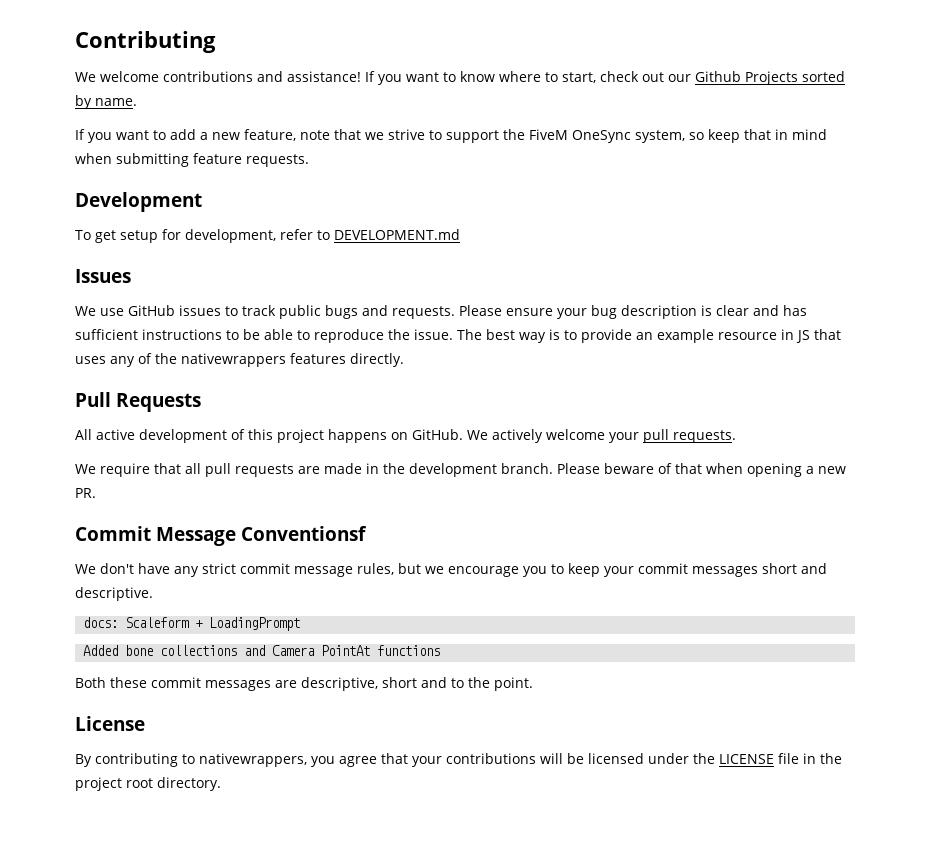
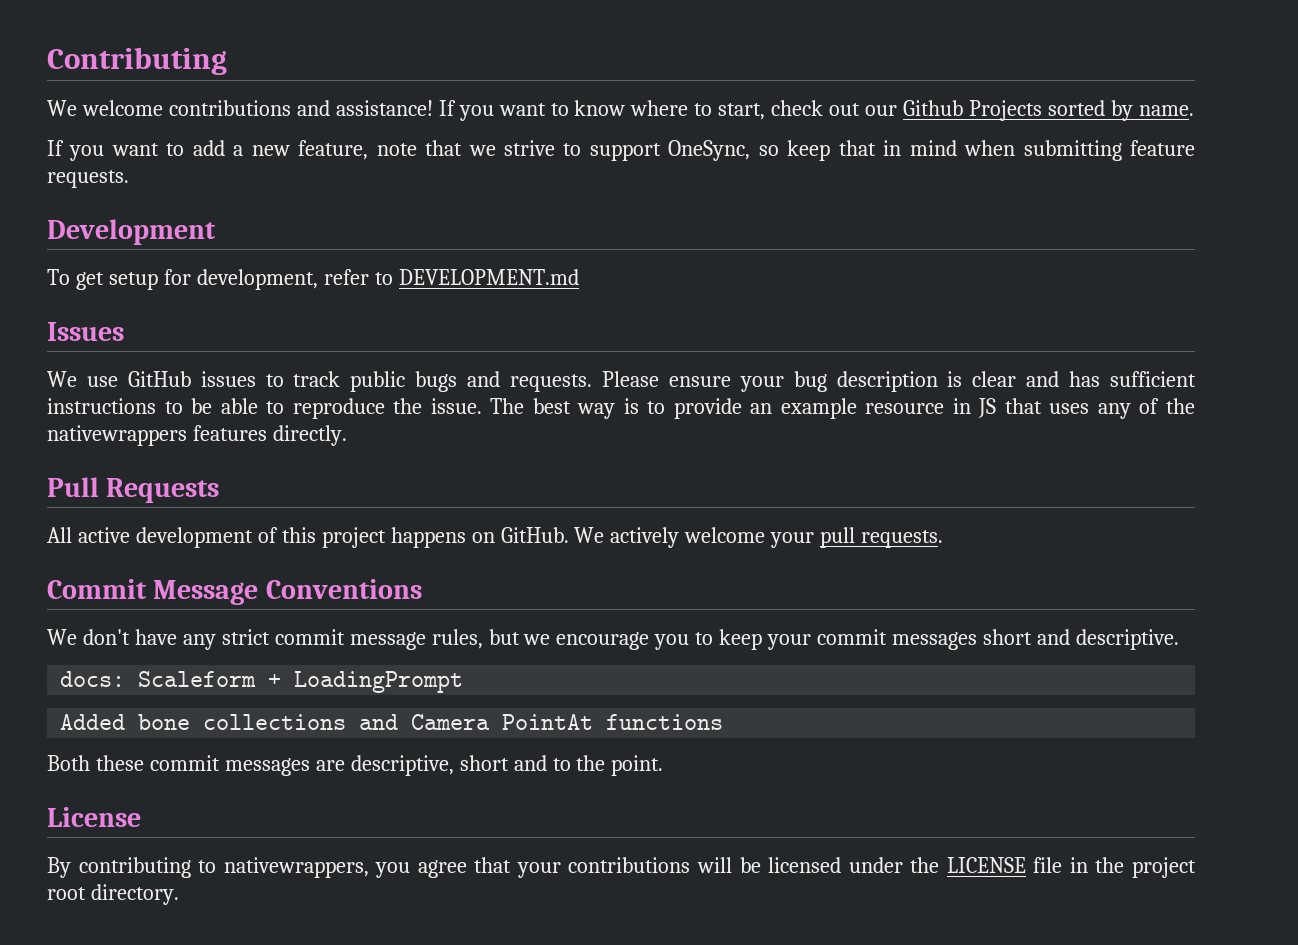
- If you want to add a new feature, note that we strive to support the FiveM OneSync system, so keep that in mind when submitting feature requests.
+ If you want to add a new feature, note that we strive to support OneSync, so keep that in mind when submitting feature requests.
- We require that all pull requests are made in the development branch. Please beware of that when opening a new PR.
- Commit Message Conventionsf
+ Commit Message Conventions

